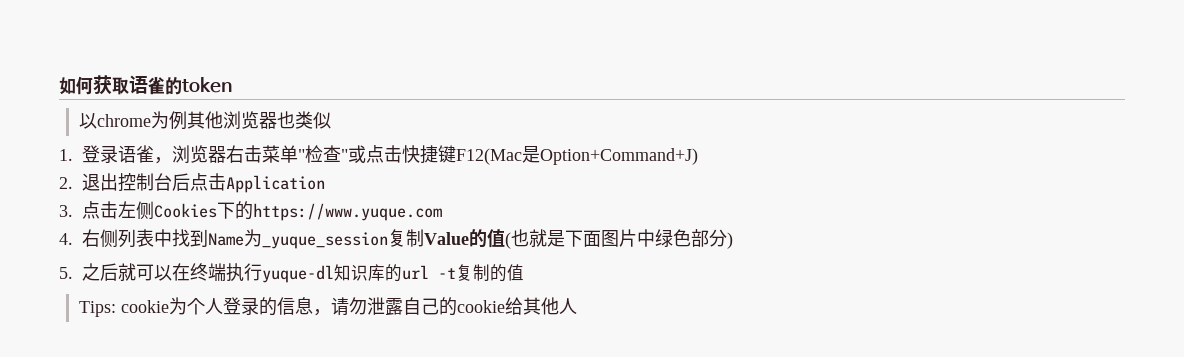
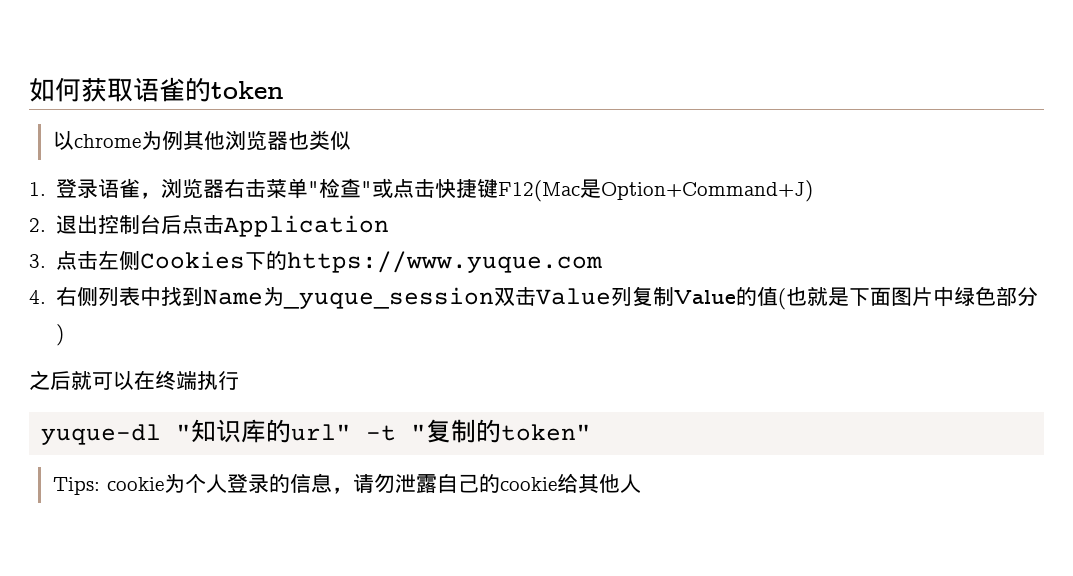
- 4.右侧列表中找到Name为_yuque_session复制Value的值(也就是下面图片中绿色部分)
+ 4.右侧列表中找到Name为_yuque_session双击Value列复制Value的值(也就是下面图片中绿色部分)
- 5.之后就可以在终端执行yuque-dl知识库的url -t复制的值
+ 之后就可以在终端执行
+ yuque-dl "知识库的url" -t "复制的token"

